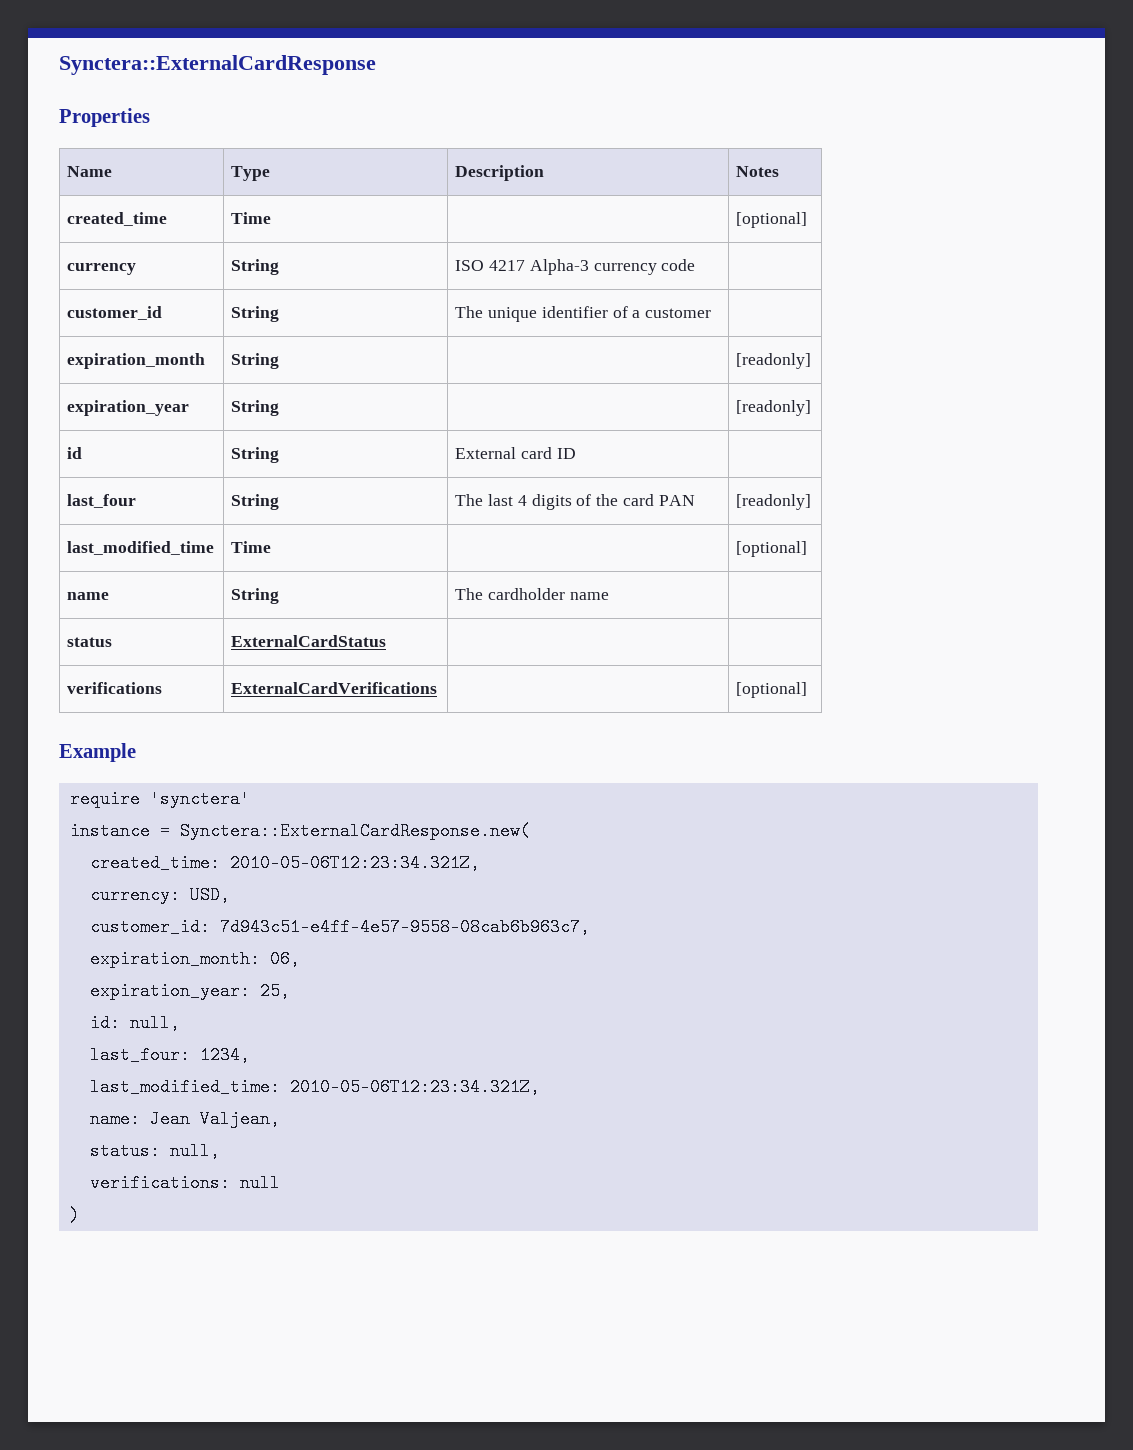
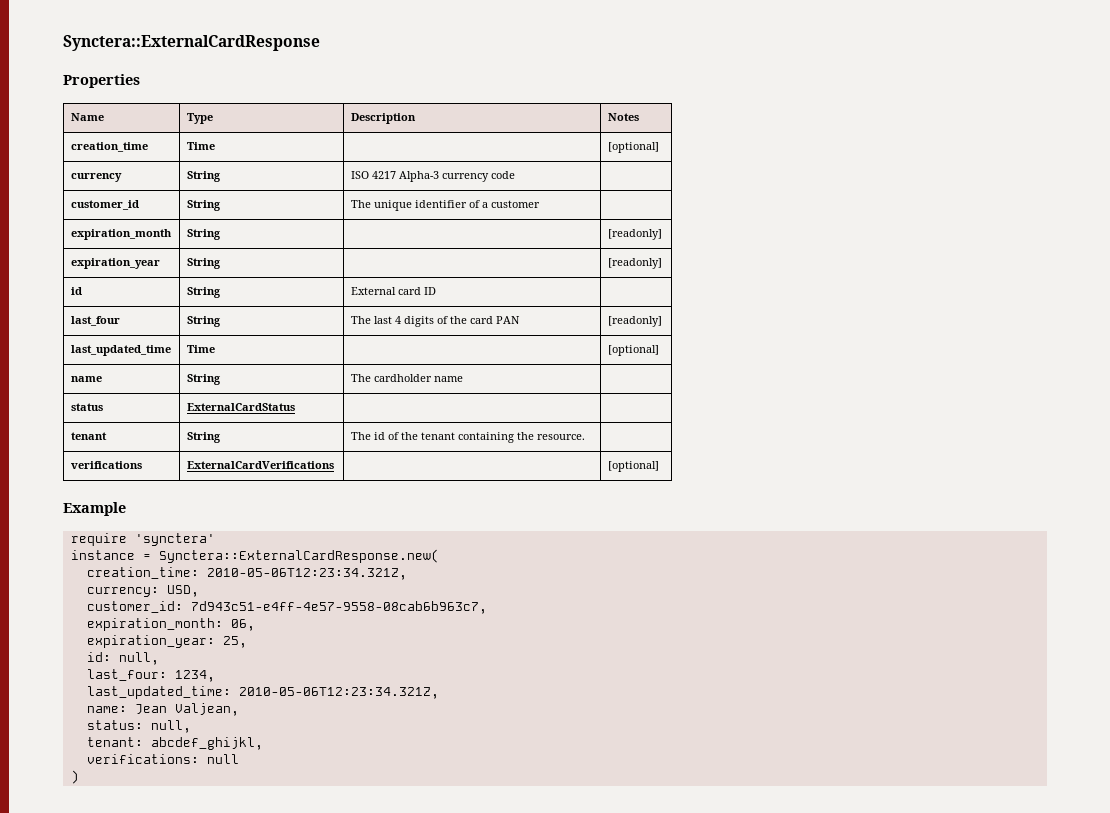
- created_time | Time | | [optional]
+ creation_time | Time | | [optional]
- last_modified_time | Time | | [optional]
+ last_updated_time | Time | | [optional]
+ tenant | String | The id of the tenant containing the resource. |
- created_time: 2010-05-06T12:23:34.321Z,
+ creation_time: 2010-05-06T12:23:34.321Z,
- last_modified_time: 2010-05-06T12:23:34.321Z,
+ last_updated_time: 2010-05-06T12:23:34.321Z,
+ tenant: abcdef_ghijkl,

